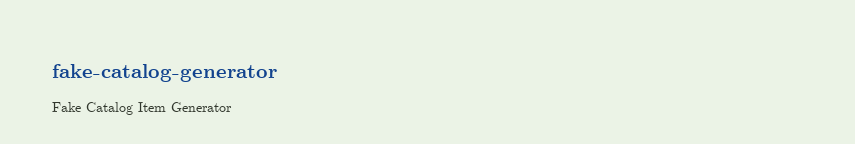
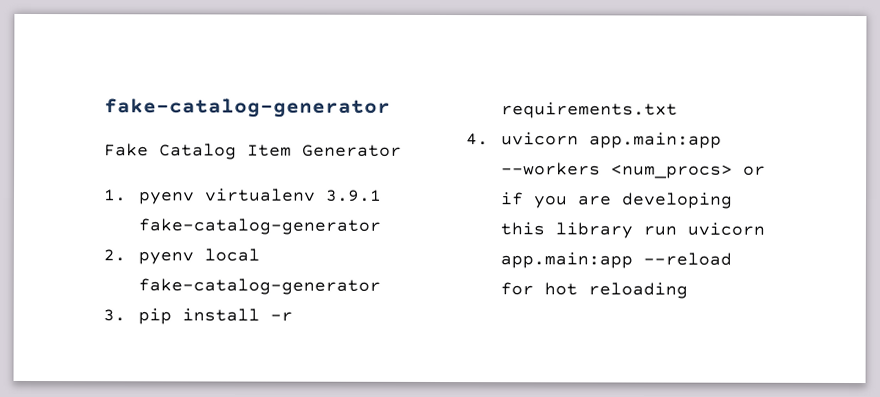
+ 1. pyenv virtualenv 3.9.1 fake-catalog-generator
+ 2. pyenv local fake-catalog-generator
+ 3. pip install -r requirements.txt
+ 4. uvicorn app.main:app --workers <num_procs> or if you are developing this library run uvicorn app.main:app --reload for hot reloading

